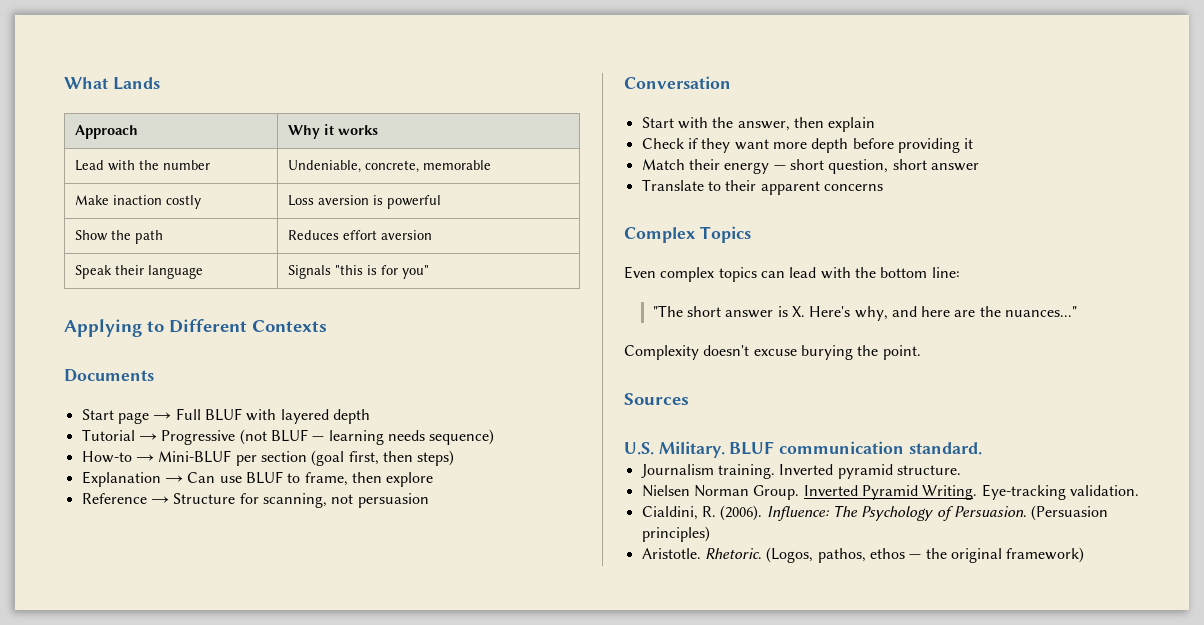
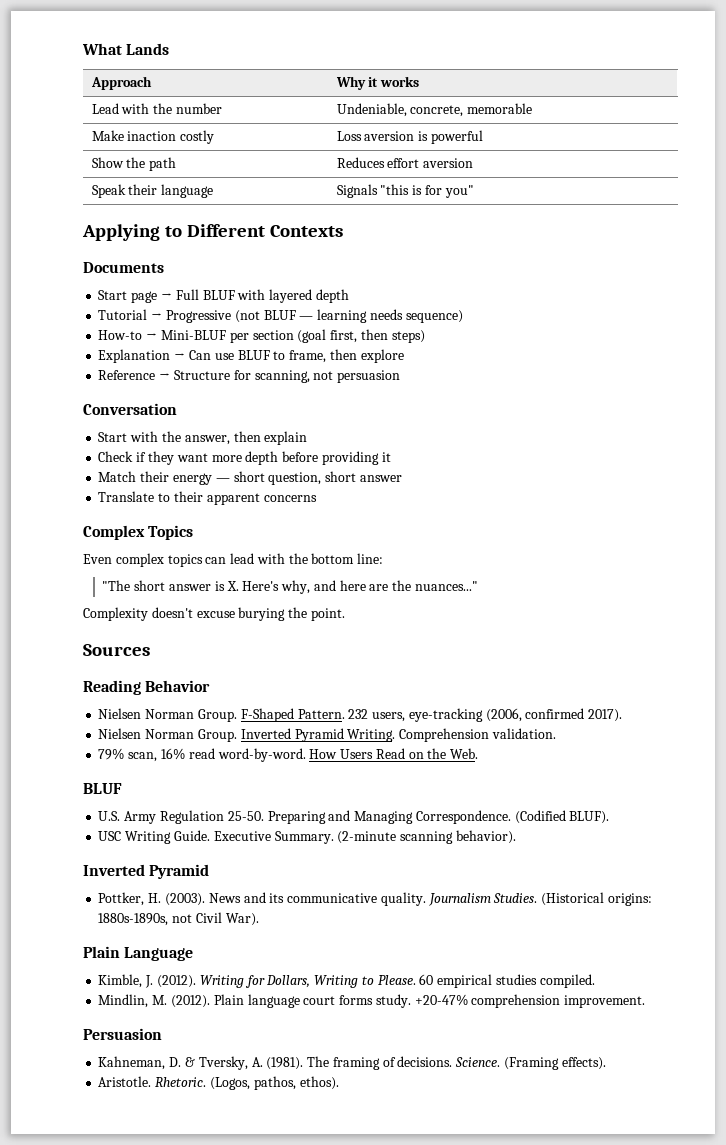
- U.S. Military. BLUF communication standard.
- Journalism training. Inverted pyramid structure.
+ Reading Behavior
+ Nielsen Norman Group. F-Shaped Pattern. 232 users, eye-tracking (2006, confirmed 2017).
- Eye-tracking validation.
+ Comprehension validation.
- Cialdini, R. (2006). Influence: The Psychology of Persuasion. (Persuasion principles)
+ 79% scan, 16% read word-by-word. How Users Read on the Web.
+ BLUF
+ U.S. Army Regulation 25-50. Preparing and Managing Correspondence. (Codified BLUF).
+ USC Writing Guide. Executive Summary. (2-minute scanning behavior).
+ Inverted Pyramid
+ Pottker, H. (2003). News and its communicative quality. Journalism Studies. (Historical origins: 1880s-1890s, not Civil War).
+ Plain Language
+ Kimble, J. (2012). Writing for Dollars, Writing to Please. 60 empirical studies compiled.
+ Mindlin, M. (2012). Plain language court forms study. +20-47% comprehension improvement.
+ Persuasion
+ Kahneman, D. & Tversky, A. (1981). The framing of decisions. Science. (Framing effects).
- (Logos, pathos, ethos — the original framework)
+ (Logos, pathos, ethos).

